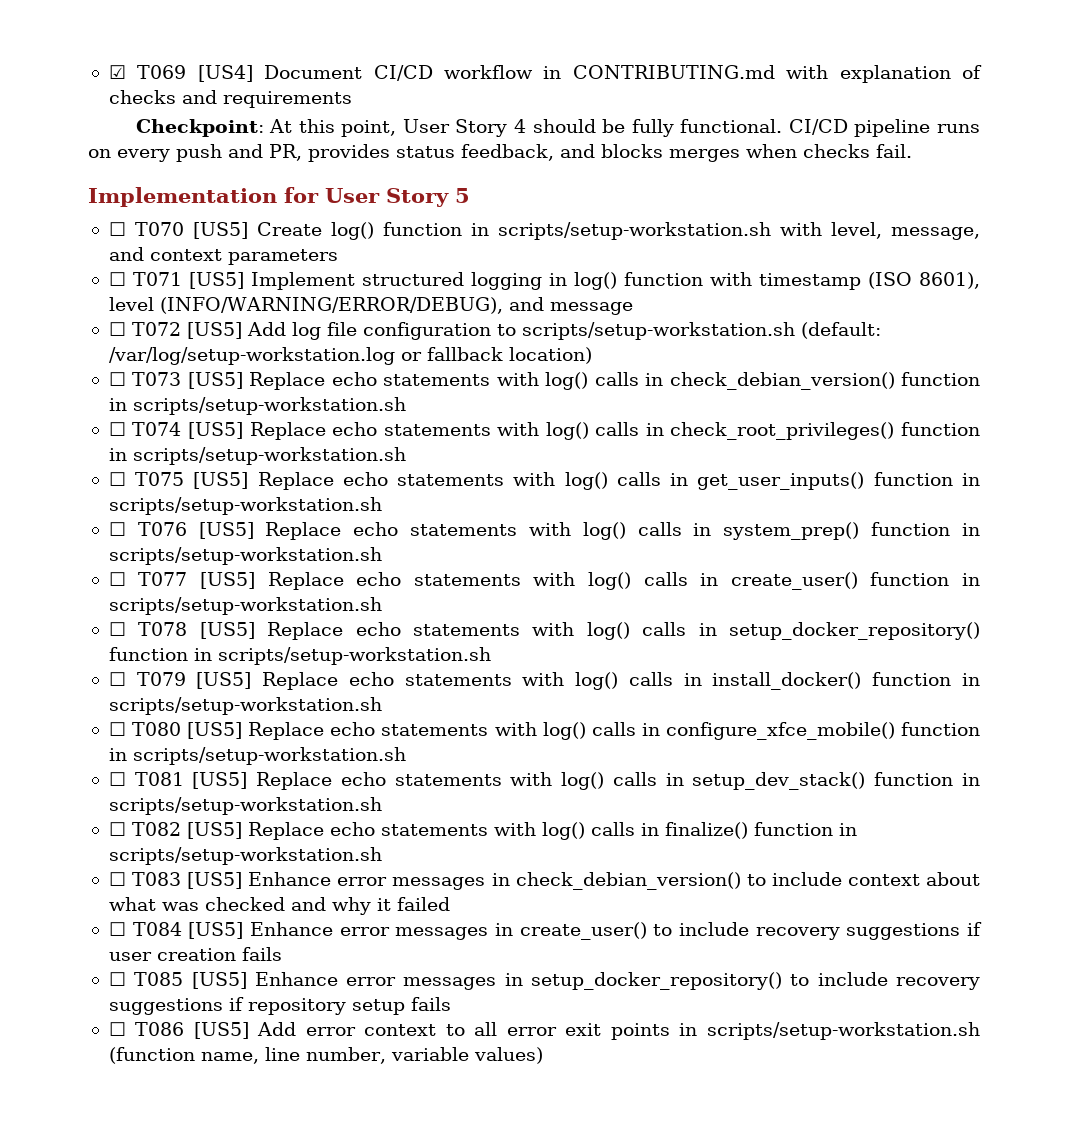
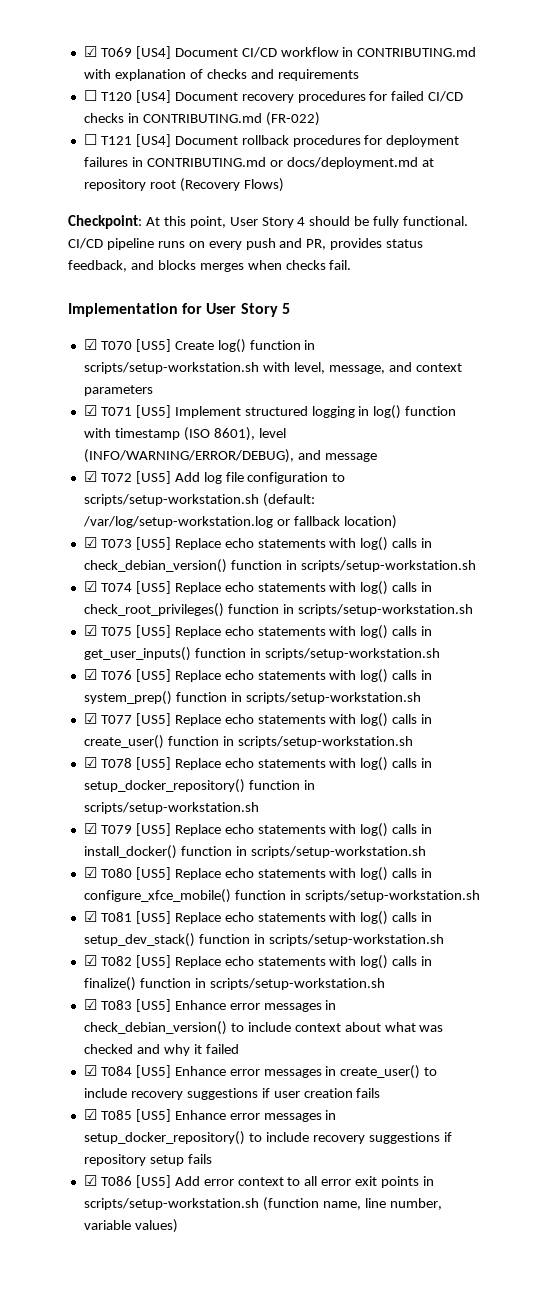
+ ☐ T120 [US4] Document recovery procedures for failed CI/CD checks in CONTRIBUTING.md (FR-022)
+ ☐ T121 [US4] Document rollback procedures for deployment failures in CONTRIBUTING.md or docs/deployment.md at repository root (Recovery Flows)
- ☐ T070 [US5] Create log() function in scripts/setup-workstation.sh with level, message, and context parameters
+ ☑ T070 [US5] Create log() function in scripts/setup-workstation.sh with level, message, and context parameters
- ☐ T071 [US5] Implement structured logging in log() function with timestamp (ISO 8601), level (INFO/WARNING/ERROR/DEBUG), and message
+ ☑ T071 [US5] Implement structured logging in log() function with timestamp (ISO 8601), level (INFO/WARNING/ERROR/DEBUG), and message
- ☐ T072 [US5] Add log file configuration to scripts/setup-workstation.sh (default: /var/log/setup-workstation.log or fallback location)
+ ☑ T072 [US5] Add log file configuration to scripts/setup-workstation.sh (default: /var/log/setup-workstation.log or fallback location)
- ☐ T073 [US5] Replace echo statements with log() calls in check_debian_version() function in scripts/setup-workstation.sh
+ ☑ T073 [US5] Replace echo statements with log() calls in check_debian_version() function in scripts/setup-workstation.sh
- ☐ T074 [US5] Replace echo statements with log() calls in check_root_privileges() function in scripts/setup-workstation.sh
+ ☑ T074 [US5] Replace echo statements with log() calls in check_root_privileges() function in scripts/setup-workstation.sh
- ☐ T075 [US5] Replace echo statements with log() calls in get_user_inputs() function in scripts/setup-workstation.sh
+ ☑ T075 [US5] Replace echo statements with log() calls in get_user_inputs() function in scripts/setup-workstation.sh
- ☐ T076 [US5] Replace echo statements with log() calls in system_prep() function in scripts/setup-workstation.sh
+ ☑ T076 [US5] Replace echo statements with log() calls in system_prep() function in scripts/setup-workstation.sh
- ☐ T077 [US5] Replace echo statements with log() calls in create_user() function in scripts/setup-workstation.sh
+ ☑ T077 [US5] Replace echo statements with log() calls in create_user() function in scripts/setup-workstation.sh
- ☐ T078 [US5] Replace echo statements with log() calls in setup_docker_repository() function in scripts/setup-workstation.sh
+ ☑ T078 [US5] Replace echo statements with log() calls in setup_docker_repository() function in scripts/setup-workstation.sh
- ☐ T079 [US5] Replace echo statements with log() calls in install_docker() function in scripts/setup-workstation.sh
+ ☑ T079 [US5] Replace echo statements with log() calls in install_docker() function in scripts/setup-workstation.sh
- ☐ T080 [US5] Replace echo statements with log() calls in configure_xfce_mobile() function in scripts/setup-workstation.sh
+ ☑ T080 [US5] Replace echo statements with log() calls in configure_xfce_mobile() function in scripts/setup-workstation.sh
- ☐ T081 [US5] Replace echo statements with log() calls in setup_dev_stack() function in scripts/setup-workstation.sh
+ ☑ T081 [US5] Replace echo statements with log() calls in setup_dev_stack() function in scripts/setup-workstation.sh
- ☐ T082 [US5] Replace echo statements with log() calls in finalize() function in scripts/setup-workstation.sh
+ ☑ T082 [US5] Replace echo statements with log() calls in finalize() function in scripts/setup-workstation.sh
- ☐ T083 [US5] Enhance error messages in check_debian_version() to include context about what was checked and why it failed
+ ☑ T083 [US5] Enhance error messages in check_debian_version() to include context about what was checked and why it failed
- ☐ T084 [US5] Enhance error messages in create_user() to include recovery suggestions if user creation fails
+ ☑ T084 [US5] Enhance error messages in create_user() to include recovery suggestions if user creation fails
- ☐ T085 [US5] Enhance error messages in setup_docker_repository() to include recovery suggestions if repository setup fails
+ ☑ T085 [US5] Enhance error messages in setup_docker_repository() to include recovery suggestions if repository setup fails
- ☐ T086 [US5] Add error context to all error exit points in scripts/setup-workstation.sh (function name, line number, variable values)
+ ☑ T086 [US5] Add error context to all error exit points in scripts/setup-workstation.sh (function name, line number, variable values)

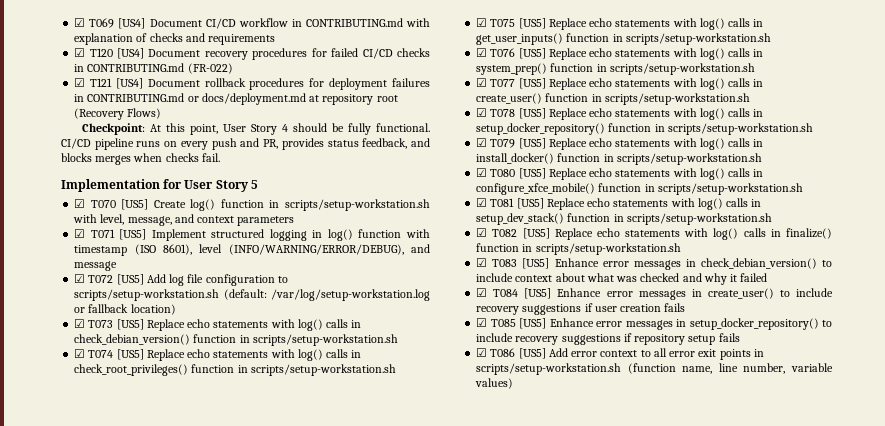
- ☐ T120 [US4] Document recovery procedures for failed CI/CD checks in CONTRIBUTING.md (FR-022)
+ ☑ T120 [US4] Document recovery procedures for failed CI/CD checks in CONTRIBUTING.md (FR-022)
- ☐ T121 [US4] Document rollback procedures for deployment failures in CONTRIBUTING.md or docs/deployment.md at repository root (Recovery Flows)
+ ☑ T121 [US4] Document rollback procedures for deployment failures in CONTRIBUTING.md or docs/deployment.md at repository root (Recovery Flows)

